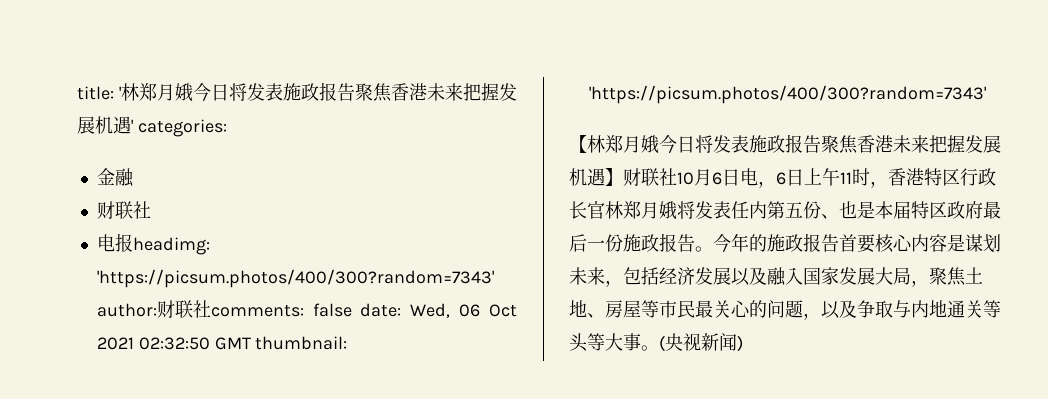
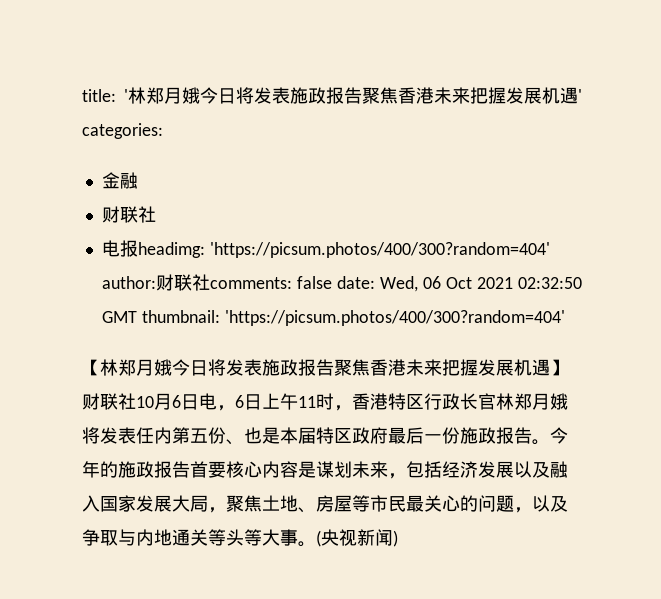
- 电报headimg: 'https://picsum.photos/400/300?random=7343' author:财联社comments: false date: Wed, 06 Oct 2021 02:32:50 GMT thumbnail: 'https://picsum.photos/400/300?random=7343'
+ 电报headimg: 'https://picsum.photos/400/300?random=404' author:财联社comments: false date: Wed, 06 Oct 2021 02:32:50 GMT thumbnail: 'https://picsum.photos/400/300?random=404'

